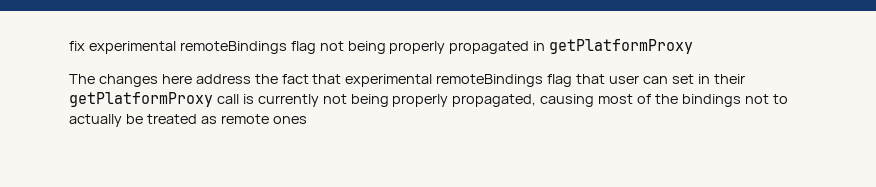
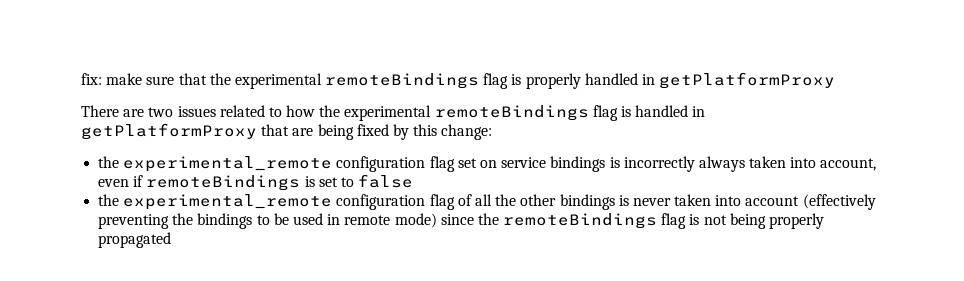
- fix experimental remoteBindings flag not being properly propagated in getPlatformProxy
- The changes here address the fact that experimental remoteBindings flag that user can set in their getPlatformProxy call is currently not being properly propagated, causing most of the bindings not to actually be treated as remote ones
+ fix: make sure that the experimental remoteBindings flag is properly handled in getPlatformProxy
+ There are two issues related to how the experimental remoteBindings flag is handled in getPlatformProxy that are being fixed by this change:
+ the experimental_remote configuration flag set on service bindings is incorrectly always taken into account, even if remoteBindings is set to false
+ the experimental_remote configuration flag of all the other bindings is never taken into account (effectively preventing the bindings to be used in remote mode) since the remoteBindings flag is not being properly propagated

